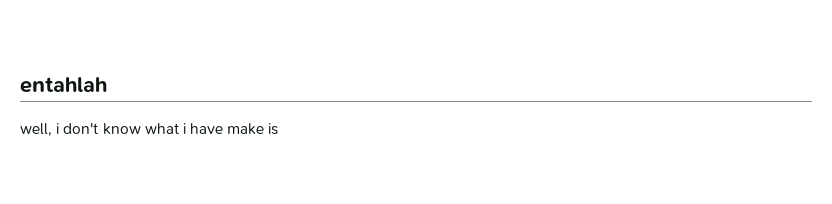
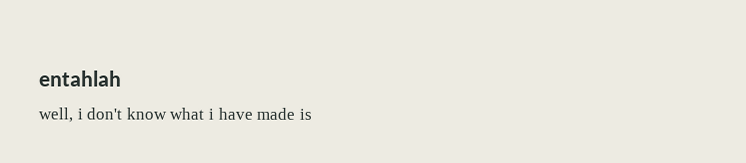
- well, i don't know what i have make is
+ well, i don't know what i have made is

